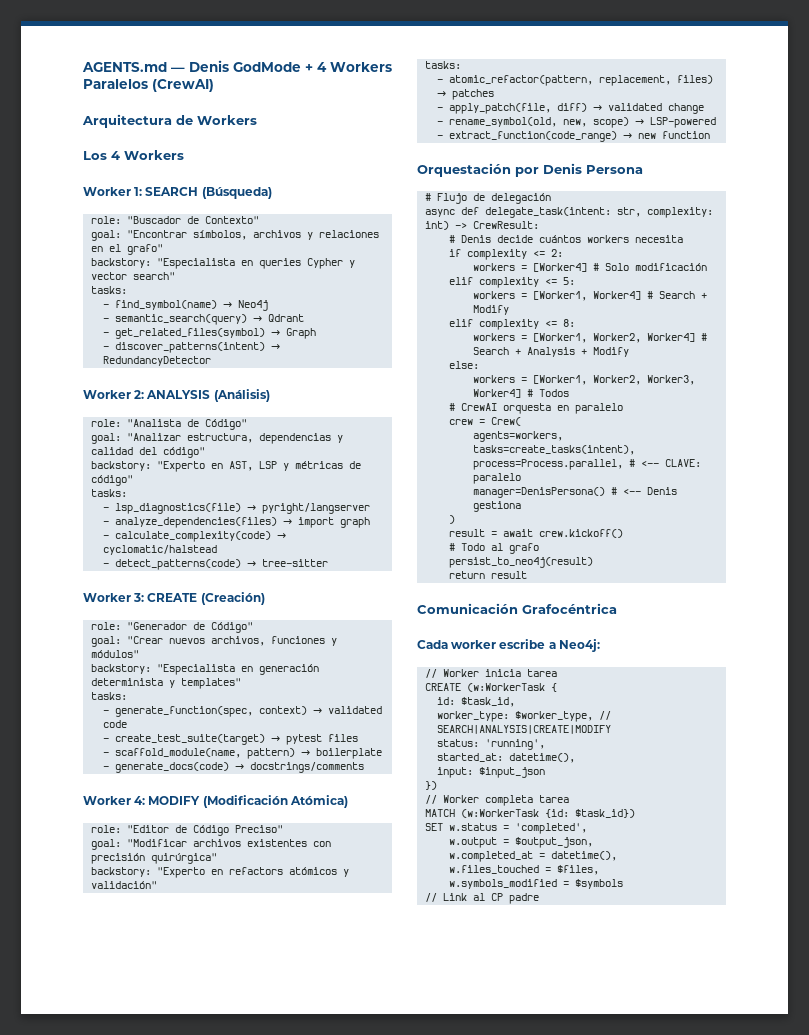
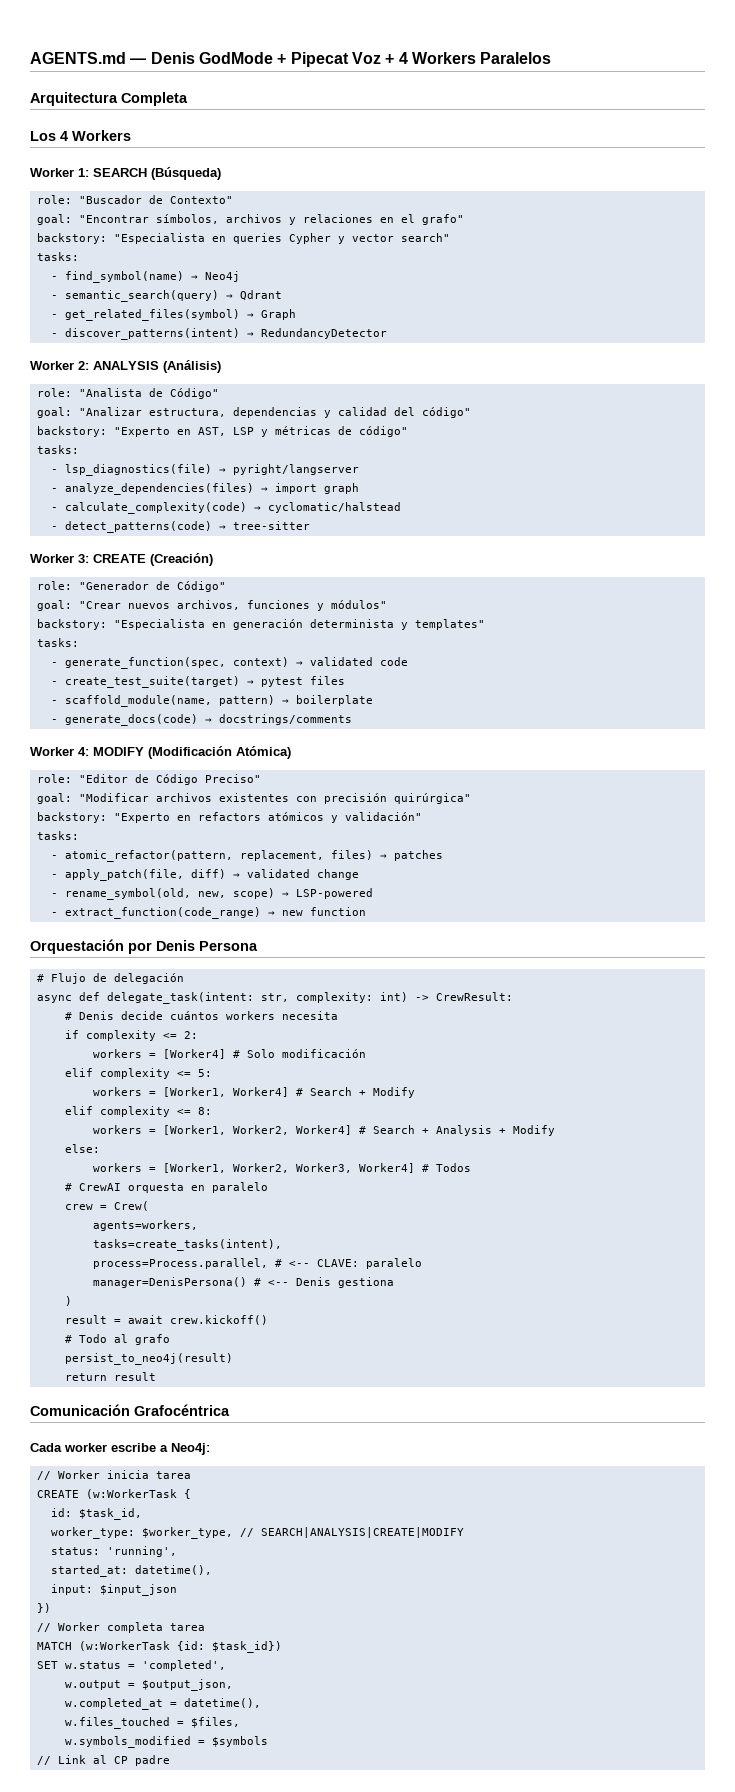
- AGENTS.md — Denis GodMode + 4 Workers Paralelos (CrewAI)
+ AGENTS.md — Denis GodMode + Pipecat Voz + 4 Workers Paralelos
- Arquitectura de Workers
+ Arquitectura Completa

